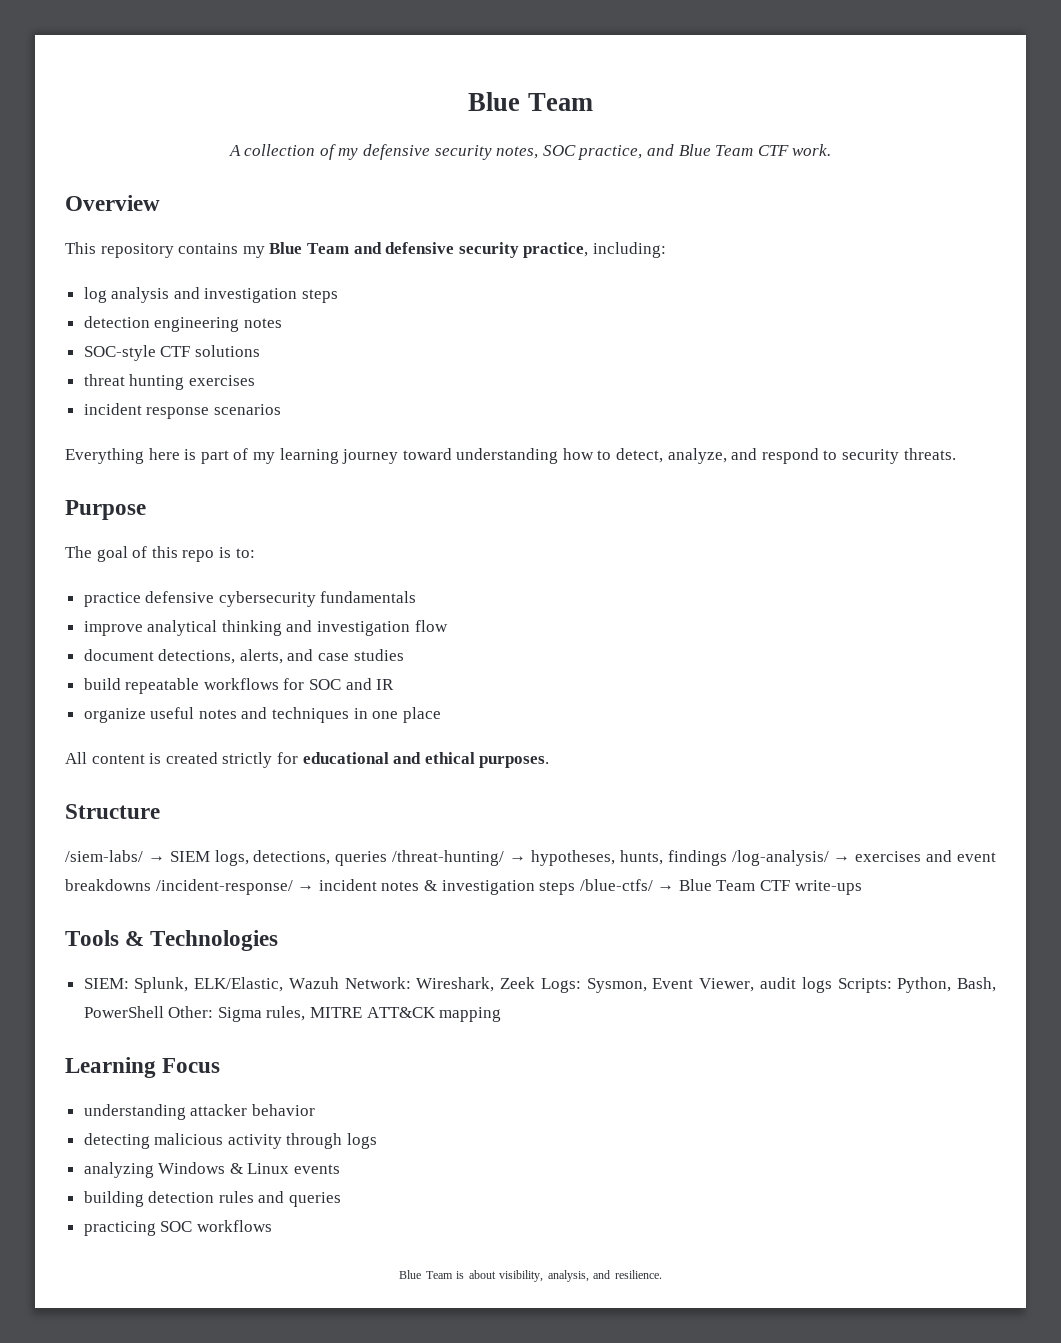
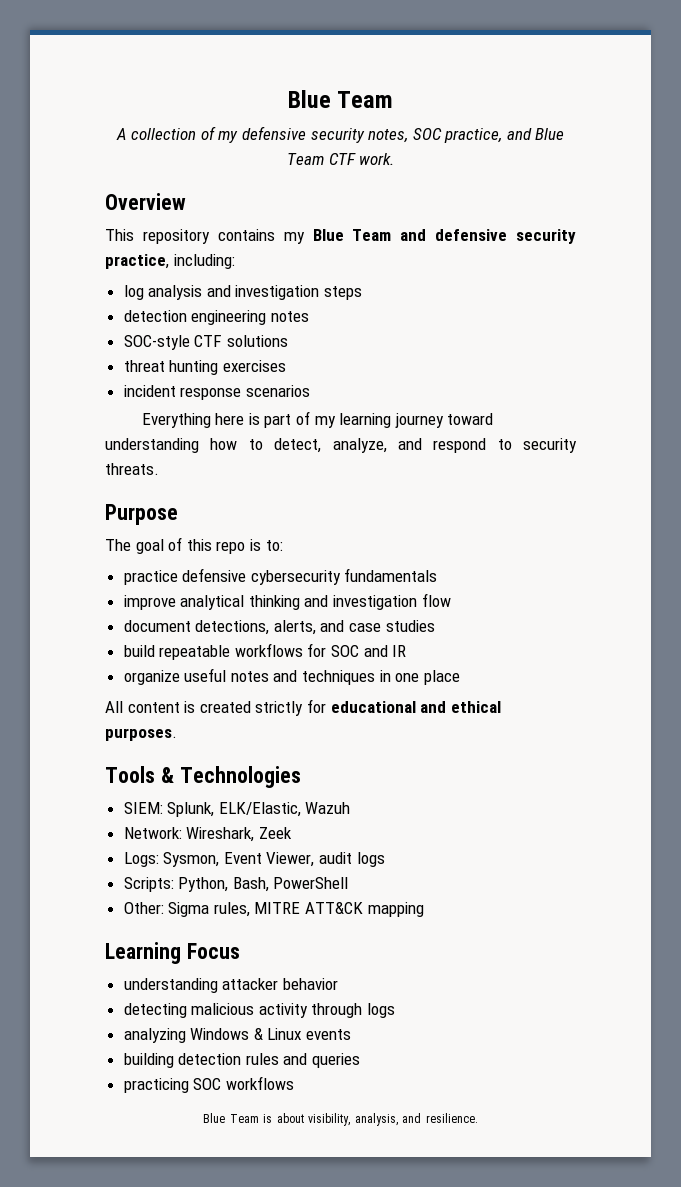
- Structure
- /siem-labs/ → SIEM logs, detections, queries /threat-hunting/ → hypotheses, hunts, findings /log-analysis/ → exercises and event breakdowns /incident-response/ → incident notes & investigation steps /blue-ctfs/ → Blue Team CTF write-ups
- SIEM: Splunk, ELK/Elastic, Wazuh Network: Wireshark, Zeek Logs: Sysmon, Event Viewer, audit logs Scripts: Python, Bash, PowerShell Other: Sigma rules, MITRE ATT&CK mapping
+ SIEM: Splunk, ELK/Elastic, Wazuh
+ Network: Wireshark, Zeek
+ Logs: Sysmon, Event Viewer, audit logs
+ Scripts: Python, Bash, PowerShell
+ Other: Sigma rules, MITRE ATT&CK mapping

